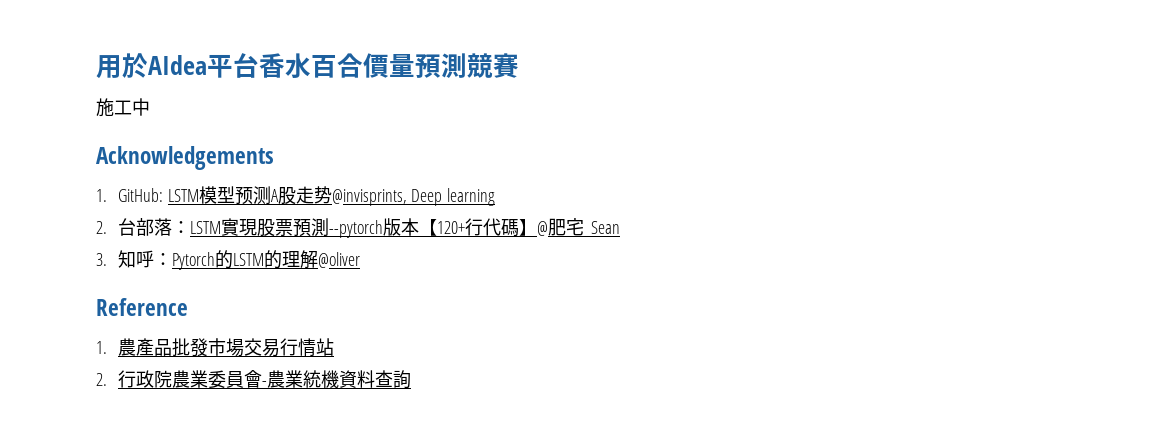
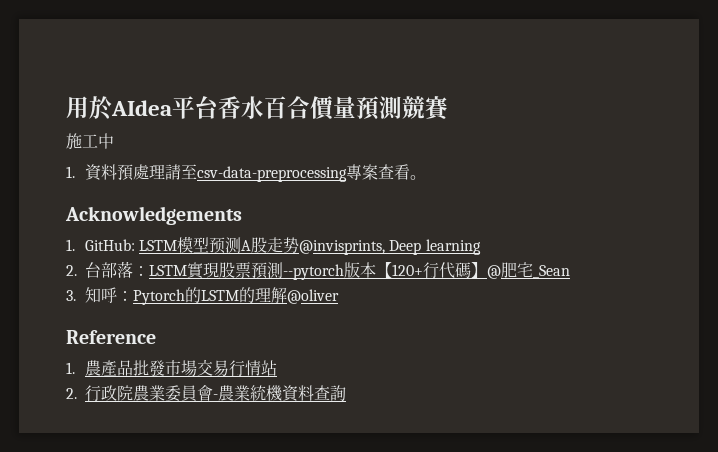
+ 1.資料預處理請至csv-data-preprocessing專案查看。

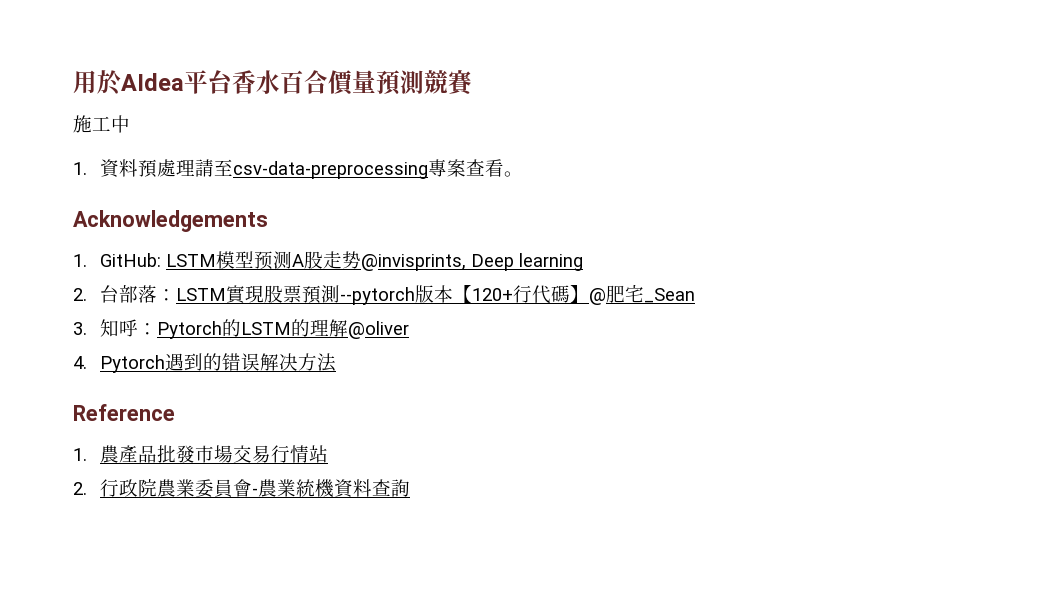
+ 4. Pytorch遇到的错误解决方法

